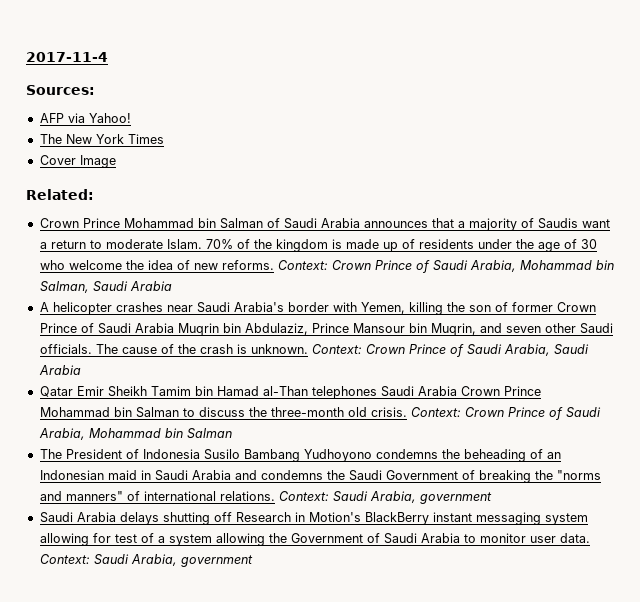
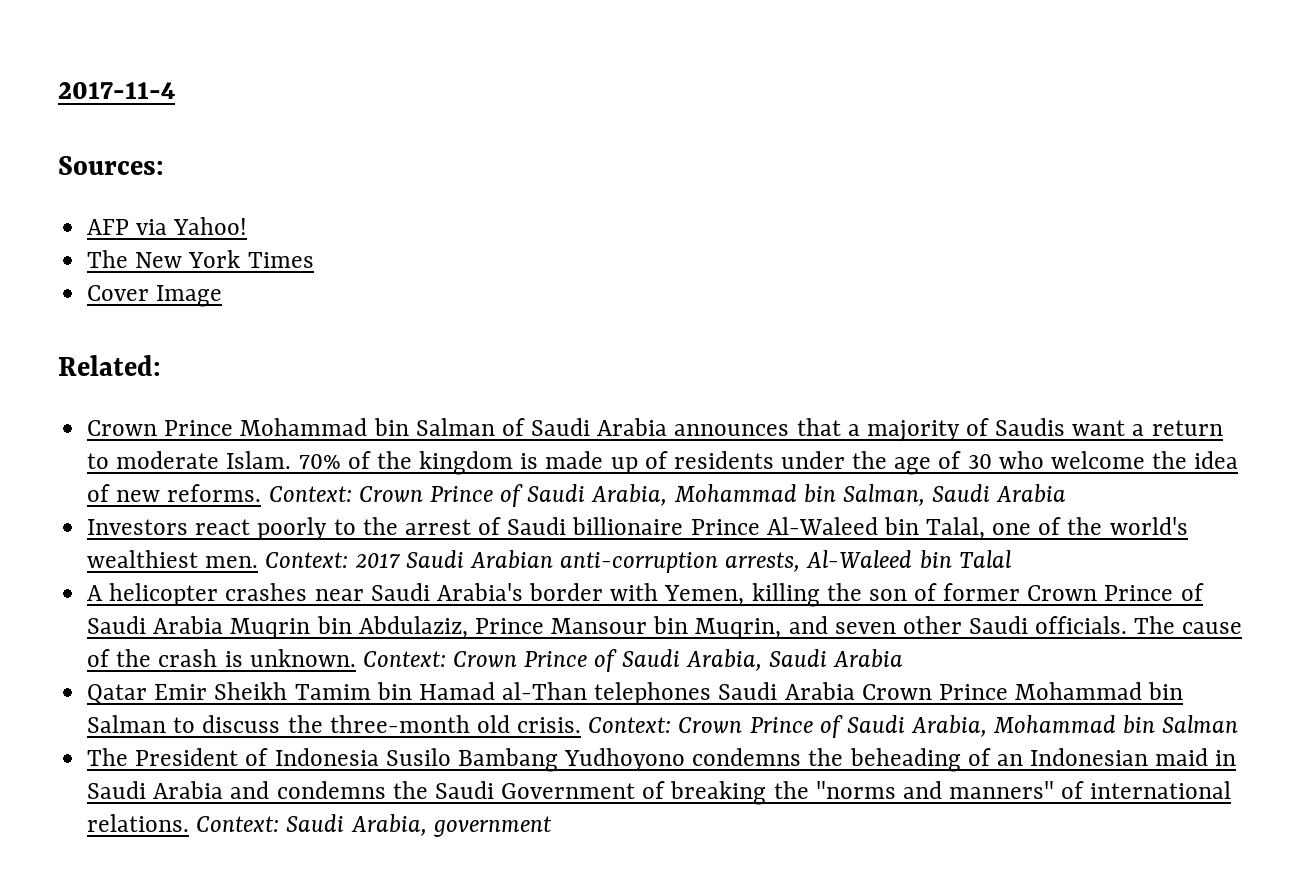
+ Investors react poorly to the arrest of Saudi billionaire Prince Al-Waleed bin Talal, one of the world's wealthiest men. Context: 2017 Saudi Arabian anti-corruption arrests, Al-Waleed bin Talal
- Saudi Arabia delays shutting off Research in Motion's BlackBerry instant messaging system allowing for test of a system allowing the Government of Saudi Arabia to monitor user data. Context: Saudi Arabia, government

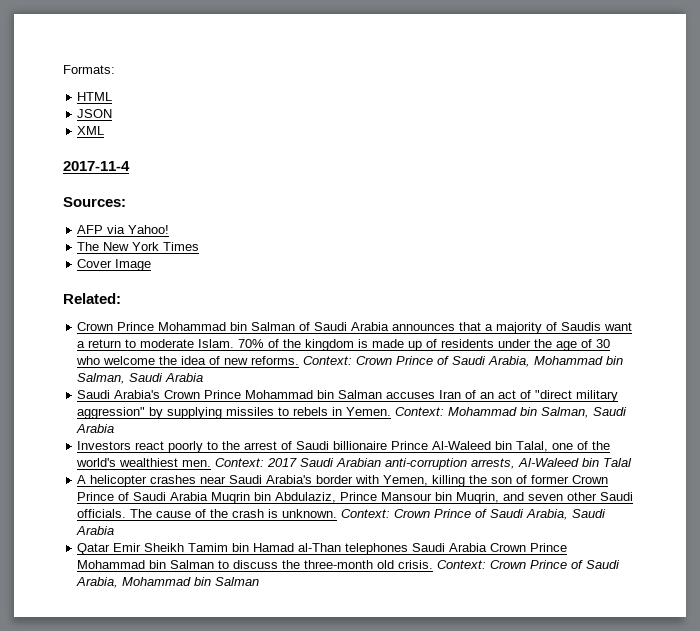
+ Formats:
+ HTML
+ JSON
+ XML
+ Saudi Arabia's Crown Prince Mohammad bin Salman accuses Iran of an act of "direct military aggression" by supplying missiles to rebels in Yemen. Context: Mohammad bin Salman, Saudi Arabia
- The President of Indonesia Susilo Bambang Yudhoyono condemns the beheading of an Indonesian maid in Saudi Arabia and condemns the Saudi Government of breaking the "norms and manners" of international relations. Context: Saudi Arabia, government

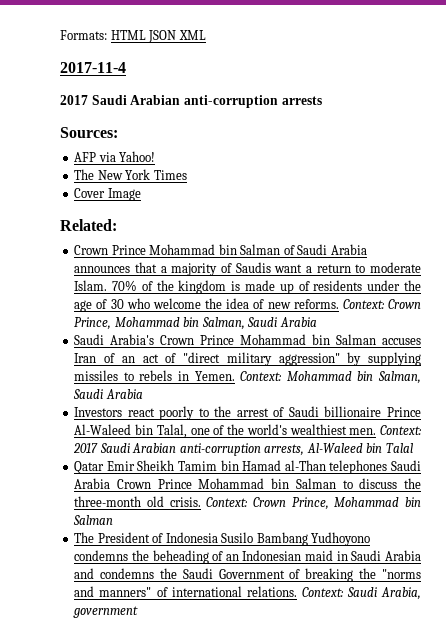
- Formats:
- HTML
- JSON
- XML
+ Formats: HTML JSON XML
+ 2017 Saudi Arabian anti-corruption arrests
- Context: Crown Prince of Saudi Arabia, Mohammad bin Salman, Saudi Arabia
+ Context: Crown Prince, Mohammad bin Salman, Saudi Arabia
- A helicopter crashes near Saudi Arabia's border with Yemen, killing the son of former Crown Prince of Saudi Arabia Muqrin bin Abdulaziz, Prince Mansour bin Muqrin, and seven other Saudi officials. The cause of the crash is unknown. Context: Crown Prince of Saudi Arabia, Saudi Arabia
- Context: Crown Prince of Saudi Arabia, Mohammad bin Salman
+ Context: Crown Prince, Mohammad bin Salman
+ The President of Indonesia Susilo Bambang Yudhoyono condemns the beheading of an Indonesian maid in Saudi Arabia and condemns the Saudi Government of breaking the "norms and manners" of international relations. Context: Saudi Arabia, government

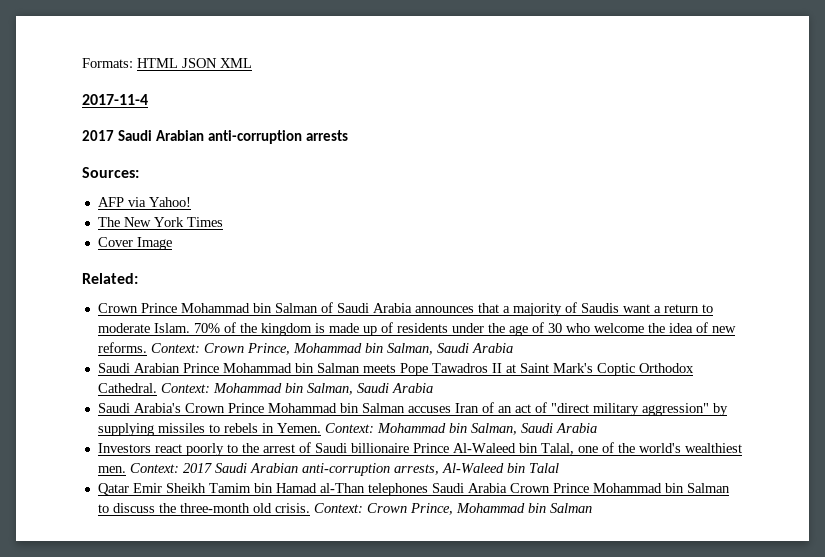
+ Saudi Arabian Prince Mohammad bin Salman meets Pope Tawadros II at Saint Mark's Coptic Orthodox Cathedral. Context: Mohammad bin Salman, Saudi Arabia
- The President of Indonesia Susilo Bambang Yudhoyono condemns the beheading of an Indonesian maid in Saudi Arabia and condemns the Saudi Government of breaking the "norms and manners" of international relations. Context: Saudi Arabia, government

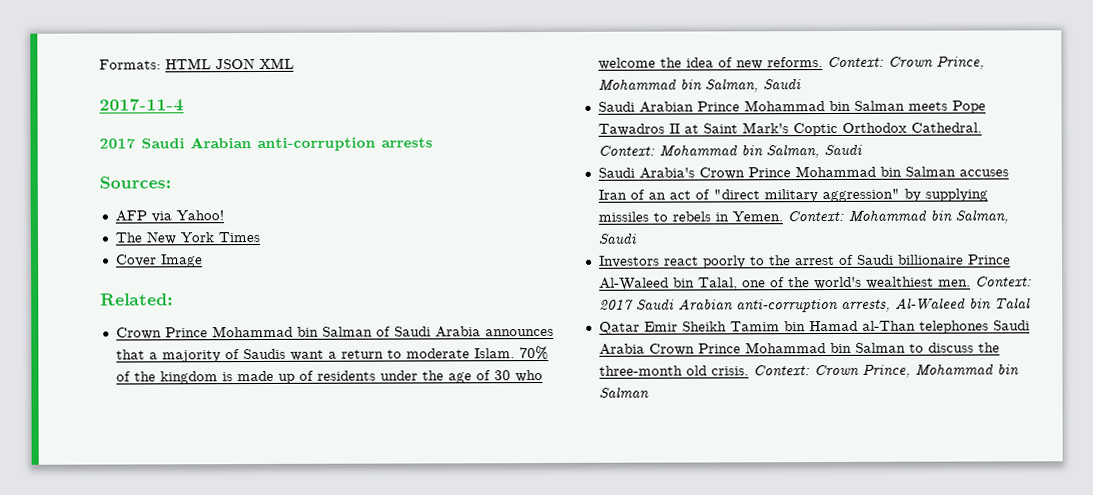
- Context: Crown Prince, Mohammad bin Salman, Saudi Arabia
+ Context: Crown Prince, Mohammad bin Salman, Saudi
- Saudi Arabian Prince Mohammad bin Salman meets Pope Tawadros II at Saint Mark's Coptic Orthodox Cathedral. Context: Mohammad bin Salman, Saudi Arabia
+ Saudi Arabian Prince Mohammad bin Salman meets Pope Tawadros II at Saint Mark's Coptic Orthodox Cathedral. Context: Mohammad bin Salman, Saudi
- Saudi Arabia's Crown Prince Mohammad bin Salman accuses Iran of an act of "direct military aggression" by supplying missiles to rebels in Yemen. Context: Mohammad bin Salman, Saudi Arabia
+ Saudi Arabia's Crown Prince Mohammad bin Salman accuses Iran of an act of "direct military aggression" by supplying missiles to rebels in Yemen. Context: Mohammad bin Salman, Saudi

